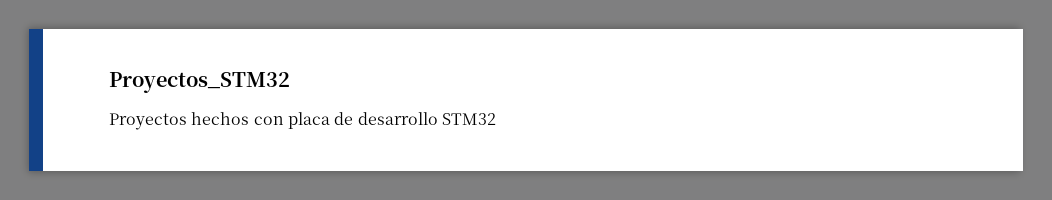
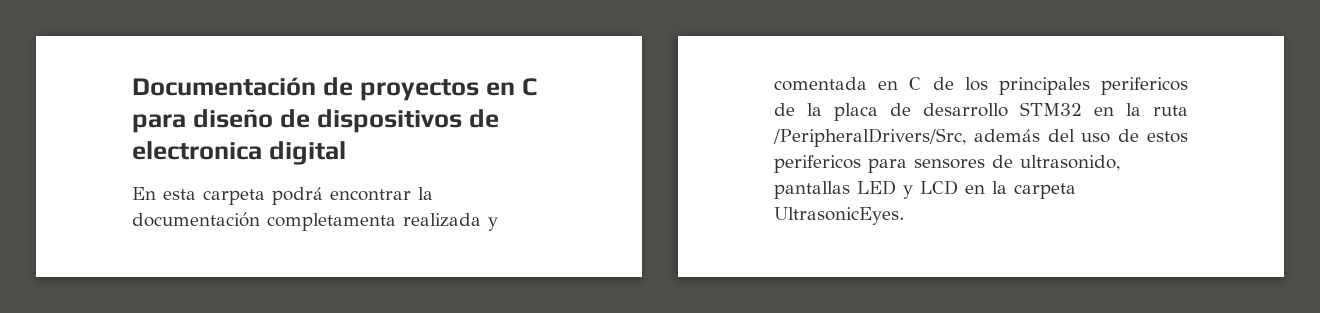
- Proyectos_STM32
- Proyectos hechos con placa de desarrollo STM32
+ Documentación de proyectos en C para diseño de dispositivos de electronica digital
+ En esta carpeta podrá encontrar la documentación completamenta realizada y comentada en C de los principales perifericos de la placa de desarrollo STM32 en la ruta /PeripheralDrivers/Src, además del uso de estos perifericos para sensores de ultrasonido, pantallas LED y LCD en la carpeta UltrasonicEyes.

